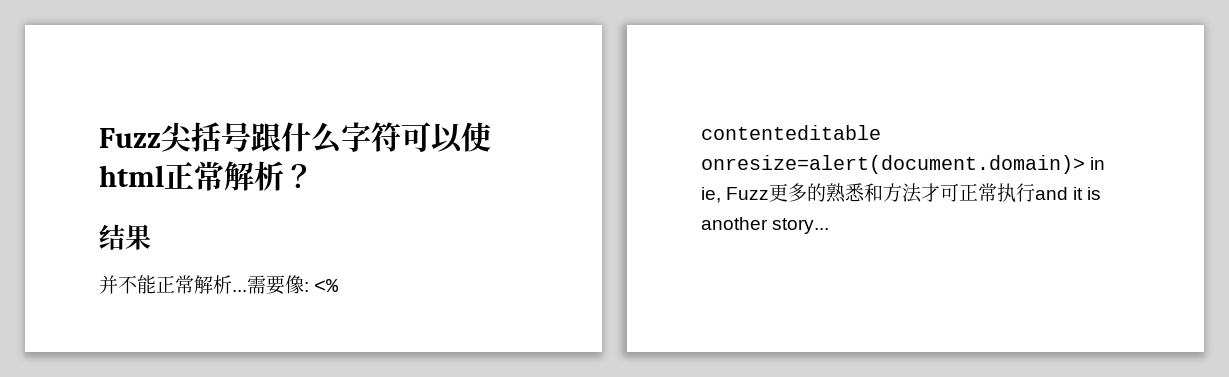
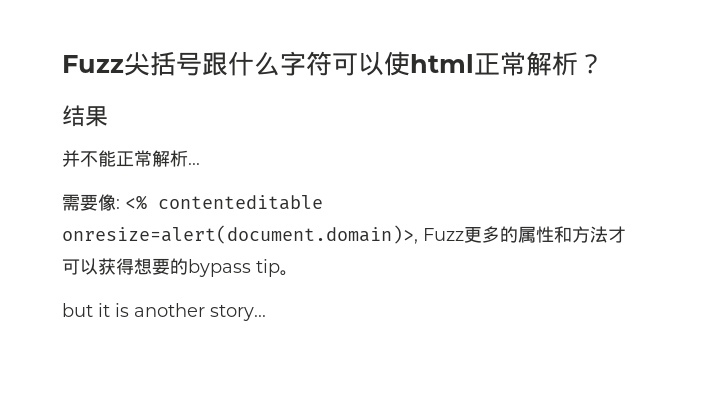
- 并不能正常解析...需要像: <% contenteditable onresize=alert(document.domain)> in ie, Fuzz更多的熟悉和方法才可正常执行and it is another story...
+ 并不能正常解析...
+ 需要像: <% contenteditable onresize=alert(document.domain)>, Fuzz更多的属性和方法才可以获得想要的bypass tip。
+ but it is another story...

